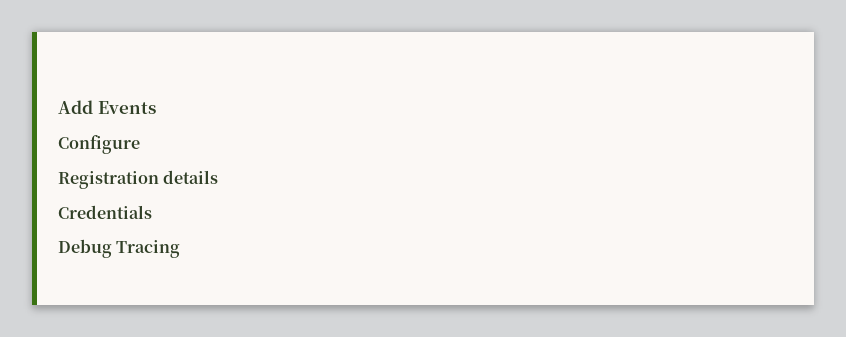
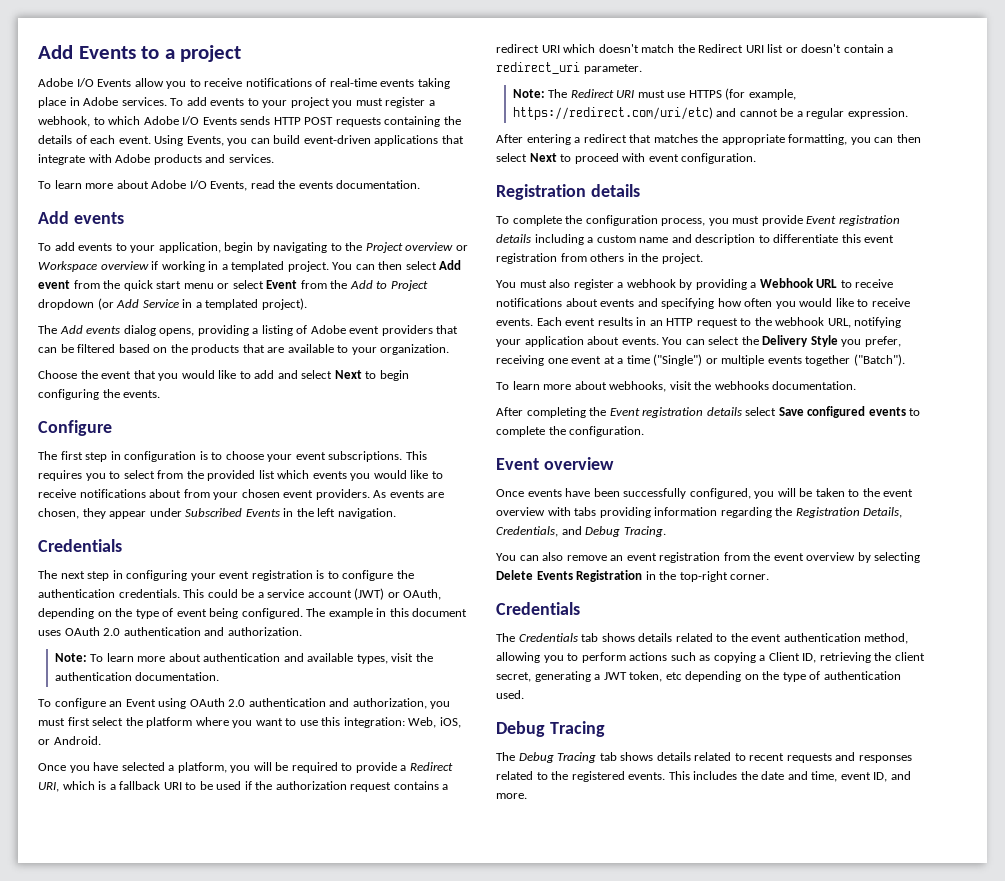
- Add Events
+ Add Events to a project
+ Adobe I/O Events allow you to receive notifications of real-time events taking place in Adobe services. To add events to your project you must register a webhook, to which Adobe I/O Events sends HTTP POST requests containing the details of each event. Using Events, you can build event-driven applications that integrate with Adobe products and services.
+ To learn more about Adobe I/O Events, read the events documentation.
+ Add events
+ To add events to your application, begin by navigating to the Project overview or Workspace overview if working in a templated project. You can then select Add event from the quick start menu or select Event from the Add to Project dropdown (or Add Service in a templated project).
+ The Add events dialog opens, providing a listing of Adobe event providers that can be filtered based on the products that are available to your organization.
+ Choose the event that you would like to add and select Next to begin configuring the events.
  Configure
+ The first step in configuration is to choose your event subscriptions. This requires you to select from the provided list which events you would like to receive notifications about from your chosen event providers. As events are chosen, they appear under Subscribed Events in the left navigation.
+ Credentials
+ The next step in configuring your event registration is to configure the authentication credentials. This could be a service account (JWT) or OAuth, depending on the type of event being configured. The example in this document uses OAuth 2.0 authentication and authorization.
+ Note: To learn more about authentication and available types, visit the authentication documentation.
+ To configure an Event using OAuth 2.0 authentication and authorization, you must first select the platform where you want to use this integration: Web, iOS, or Android.
+ Once you have selected a platform, you will be required to provide a Redirect URI, which is a fallback URI to be used if the authorization request contains a redirect URI which doesn't match the Redirect URI list or doesn't contain a redirect_uri parameter.
+ Note: The Redirect URI must use HTTPS (for example, https://redirect.com/uri/etc) and cannot be a regular expression.
+ After entering a redirect that matches the appropriate formatting, you can then select Next to proceed with event configuration.
  Registration details
+ To complete the configuration process, you must provide Event registration details including a custom name and description to differentiate this event registration from others in the project.
+ You must also register a webhook by providing a Webhook URL to receive notifications about events and specifying how often you would like to receive events. Each event results in an HTTP request to the webhook URL, notifying your application about events. You can select the Delivery Style you prefer, receiving one event at a time ("Single") or multiple events together ("Batch").
+ To learn more about webhooks, visit the webhooks documentation.
+ After completing the Event registration details select Save configured events to complete the configuration.
+ Event overview
+ Once events have been successfully configured, you will be taken to the event overview with tabs providing information regarding the Registration Details, Credentials, and Debug Tracing.
+ You can also remove an event registration from the event overview by selecting Delete Events Registration in the top-right corner.
  Credentials
+ The Credentials tab shows details related to the event authentication method, allowing you to perform actions such as copying a Client ID, retrieving the client secret, generating a JWT token, etc depending on the type of authentication used.
  Debug Tracing
+ The Debug Tracing tab shows details related to recent requests and responses related to the registered events. This includes the date and time, event ID, and more.

